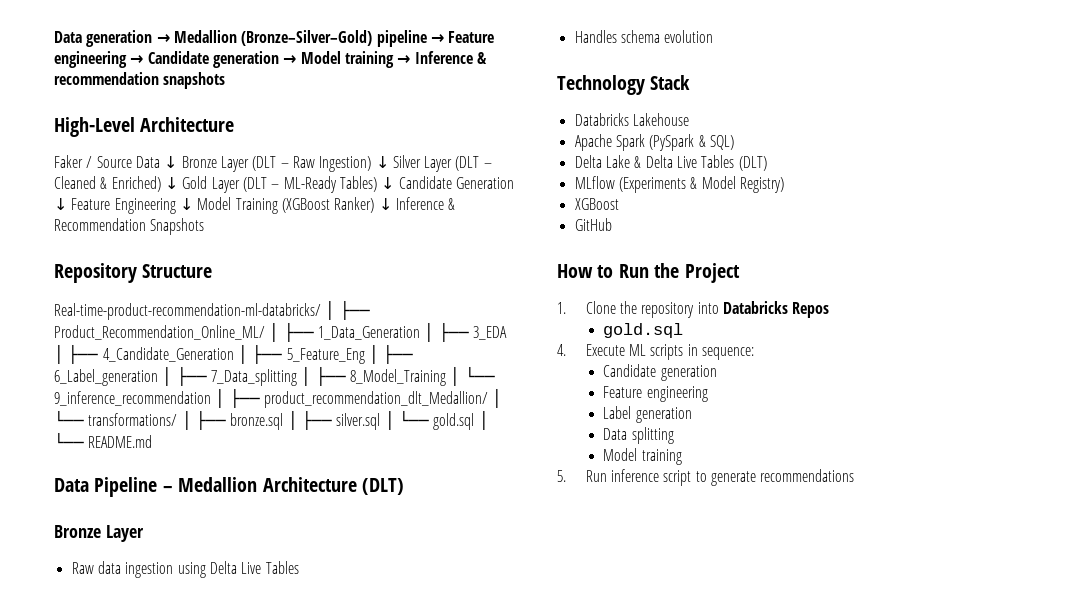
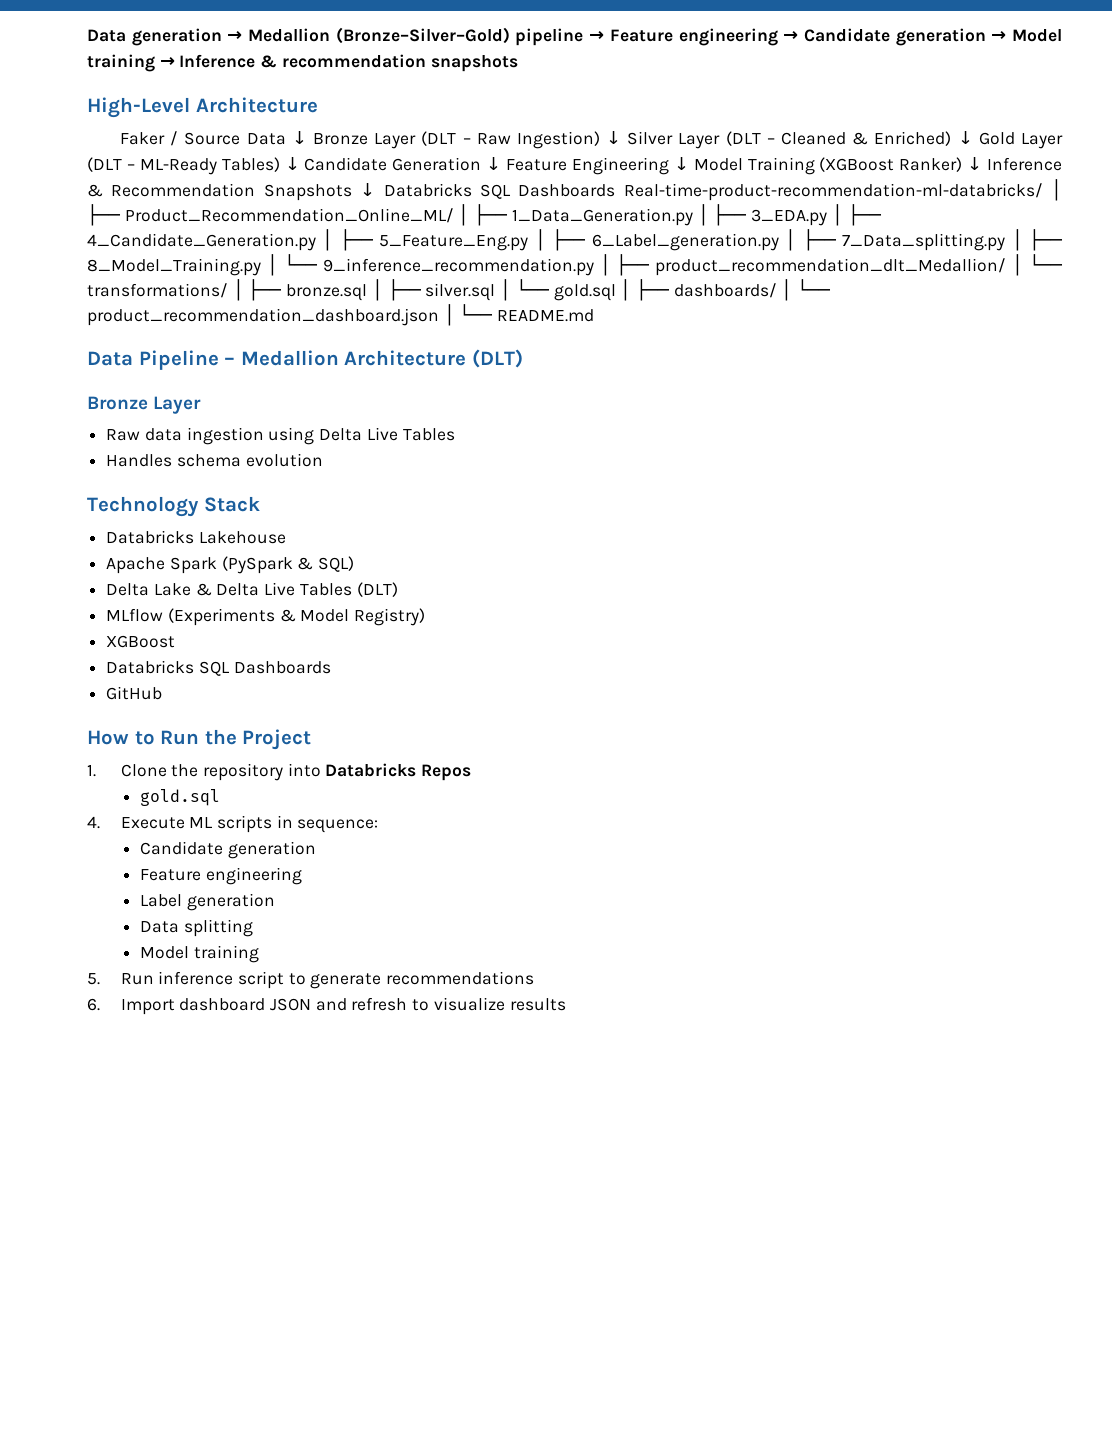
- Faker / Source Data ↓ Bronze Layer (DLT – Raw Ingestion) ↓ Silver Layer (DLT – Cleaned & Enriched) ↓ Gold Layer (DLT – ML-Ready Tables) ↓ Candidate Generation ↓ Feature Engineering ↓ Model Training (XGBoost Ranker) ↓ Inference & Recommendation Snapshots
- Repository Structure
- Real-time-product-recommendation-ml-databricks/ │ ├── Product_Recommendation_Online_ML/ │ ├── 1_Data_Generation │ ├── 3_EDA │ ├── 4_Candidate_Generation │ ├── 5_Feature_Eng │ ├── 6_Label_generation │ ├── 7_Data_splitting │ ├── 8_Model_Training │ └── 9_inference_recommendation │ ├── product_recommendation_dlt_Medallion/ │ └── transformations/ │ ├── bronze.sql │ ├── silver.sql │ └── gold.sql │ └── README.md
+ Faker / Source Data ↓ Bronze Layer (DLT – Raw Ingestion) ↓ Silver Layer (DLT – Cleaned & Enriched) ↓ Gold Layer (DLT – ML-Ready Tables) ↓ Candidate Generation ↓ Feature Engineering ↓ Model Training (XGBoost Ranker) ↓ Inference & Recommendation Snapshots ↓ Databricks SQL Dashboards Real-time-product-recommendation-ml-databricks/ │ ├── Product_Recommendation_Online_ML/ │ ├── 1_Data_Generation.py │ ├── 3_EDA.py │ ├── 4_Candidate_Generation.py │ ├── 5_Feature_Eng.py │ ├── 6_Label_generation.py │ ├── 7_Data_splitting.py │ ├── 8_Model_Training.py │ └── 9_inference_recommendation.py │ ├── product_recommendation_dlt_Medallion/ │ └── transformations/ │ ├── bronze.sql │ ├── silver.sql │ └── gold.sql │ ├── dashboards/ │ └── product_recommendation_dashboard.json │ └── README.md
  XGBoost
+ Databricks SQL Dashboards
+ 6. Import dashboard JSON and refresh to visualize results

